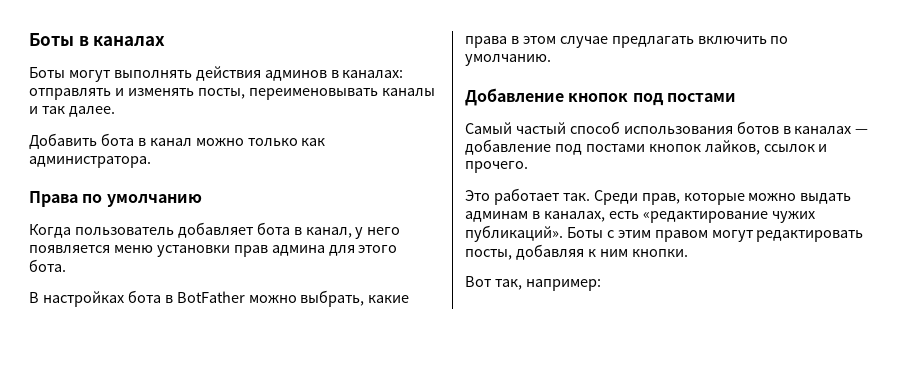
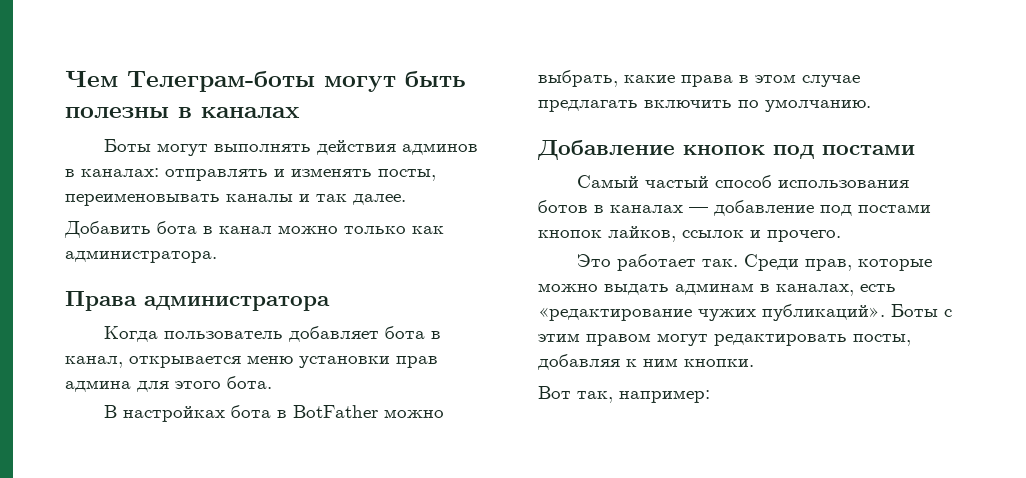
- Боты в каналах
+ Чем Телеграм-боты могут быть полезны в каналах
- Права по умолчанию
+ Права администратора
- Когда пользователь добавляет бота в канал, у него появляется меню установки прав админа для этого бота.
+ Когда пользователь добавляет бота в канал, открывается меню установки прав админа для этого бота.

